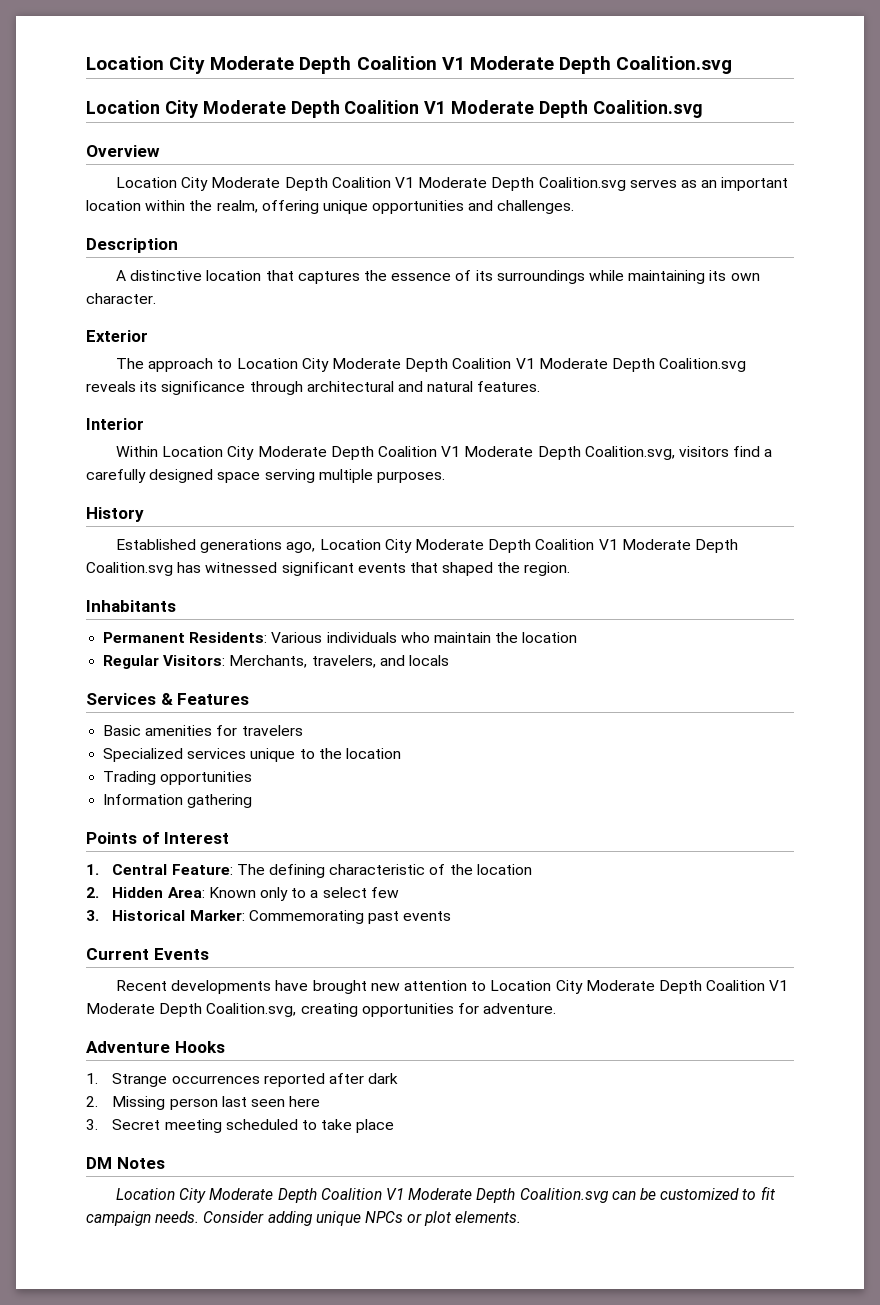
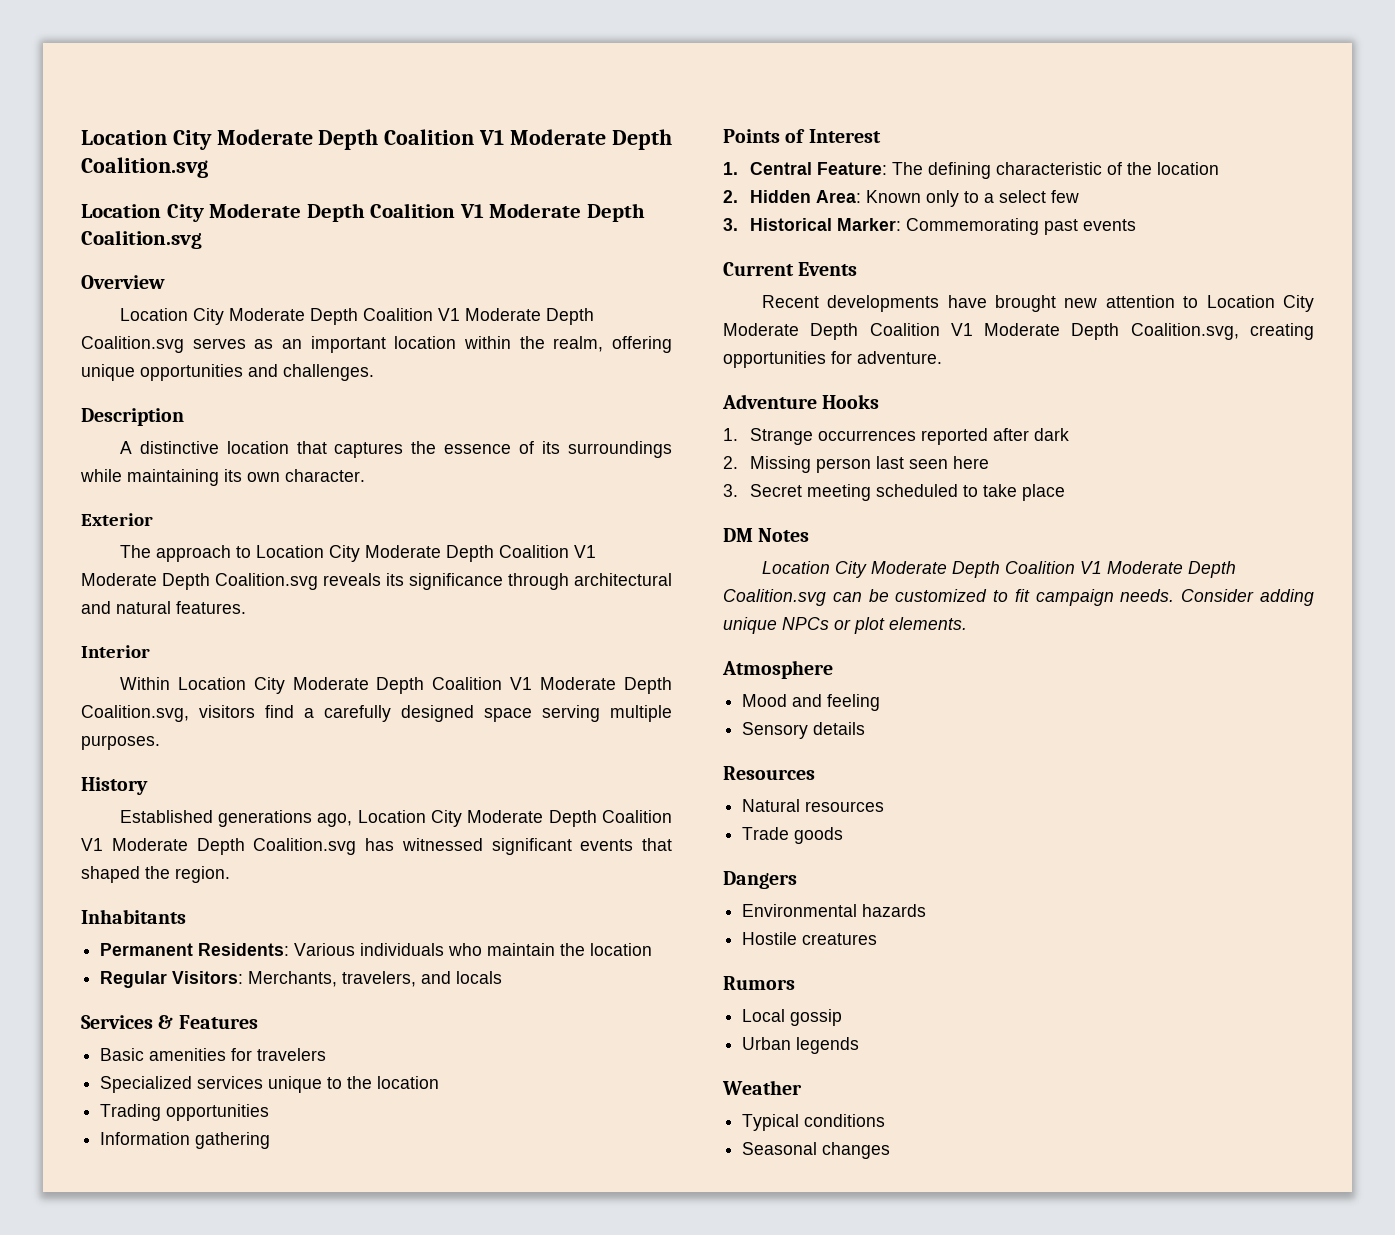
+ Atmosphere
+ Mood and feeling
+ Sensory details
+ Resources
+ Natural resources
+ Trade goods
+ Dangers
+ Environmental hazards
+ Hostile creatures
+ Rumors
+ Local gossip
+ Urban legends
+ Weather
+ Typical conditions
+ Seasonal changes

